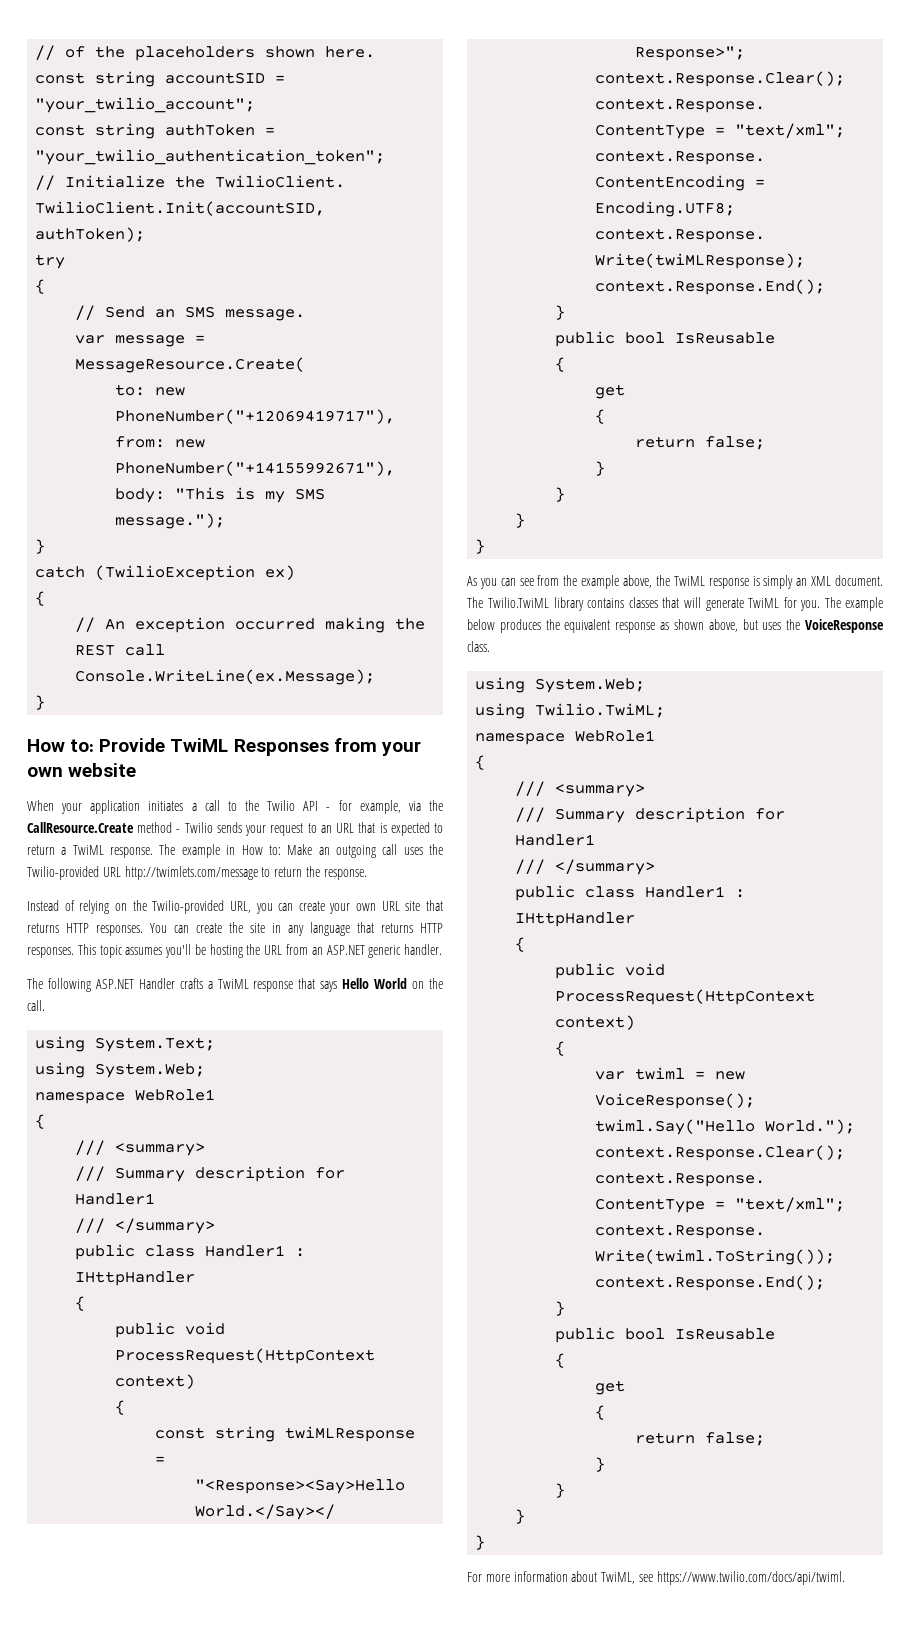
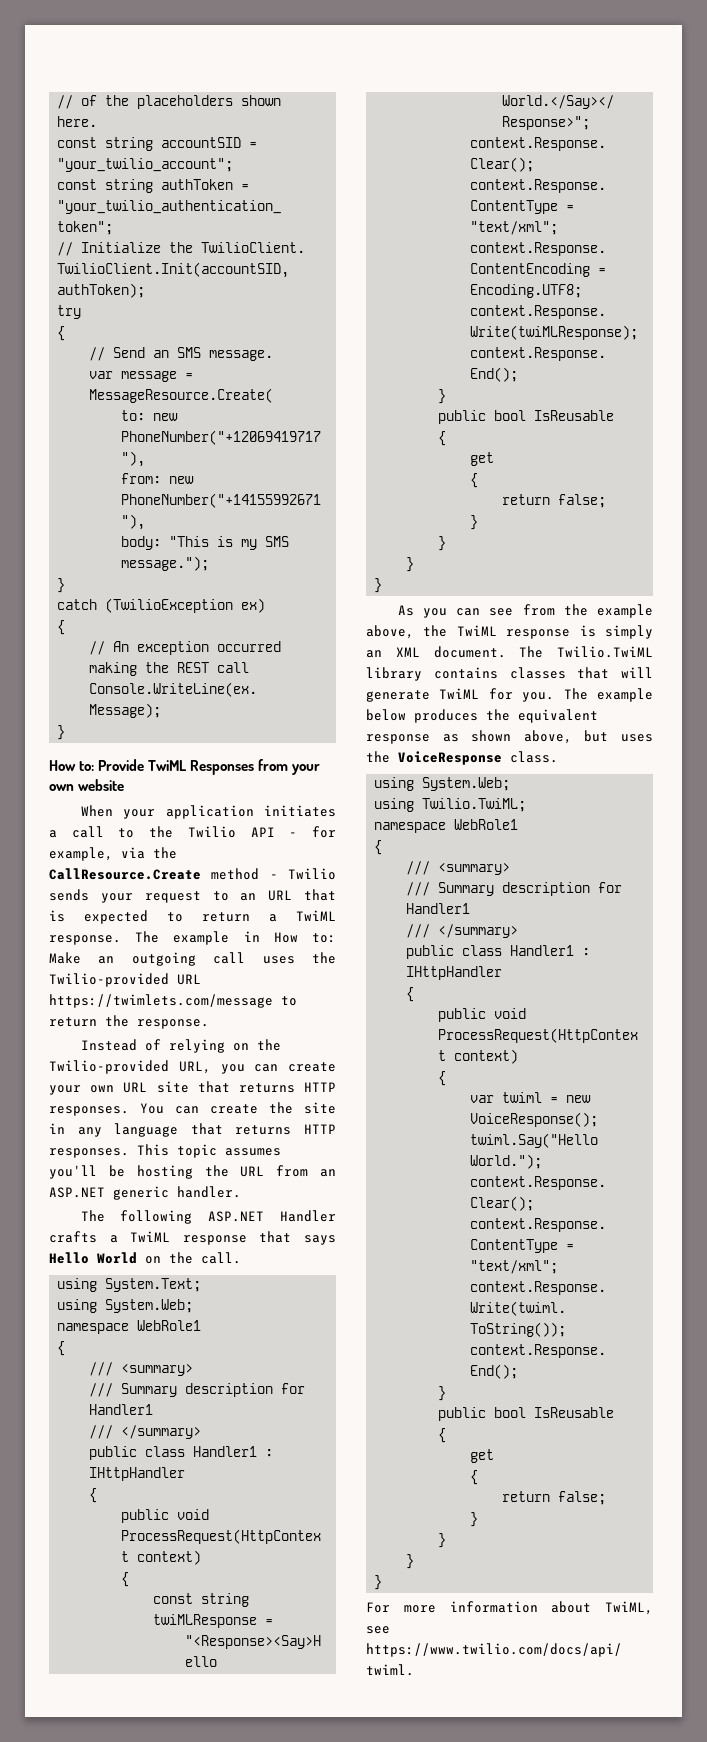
- The example in How to: Make an outgoing call uses the Twilio-provided URL http://twimlets.com/message to return the response.
+ The example in How to: Make an outgoing call uses the Twilio-provided URL https://twimlets.com/message to return the response.

